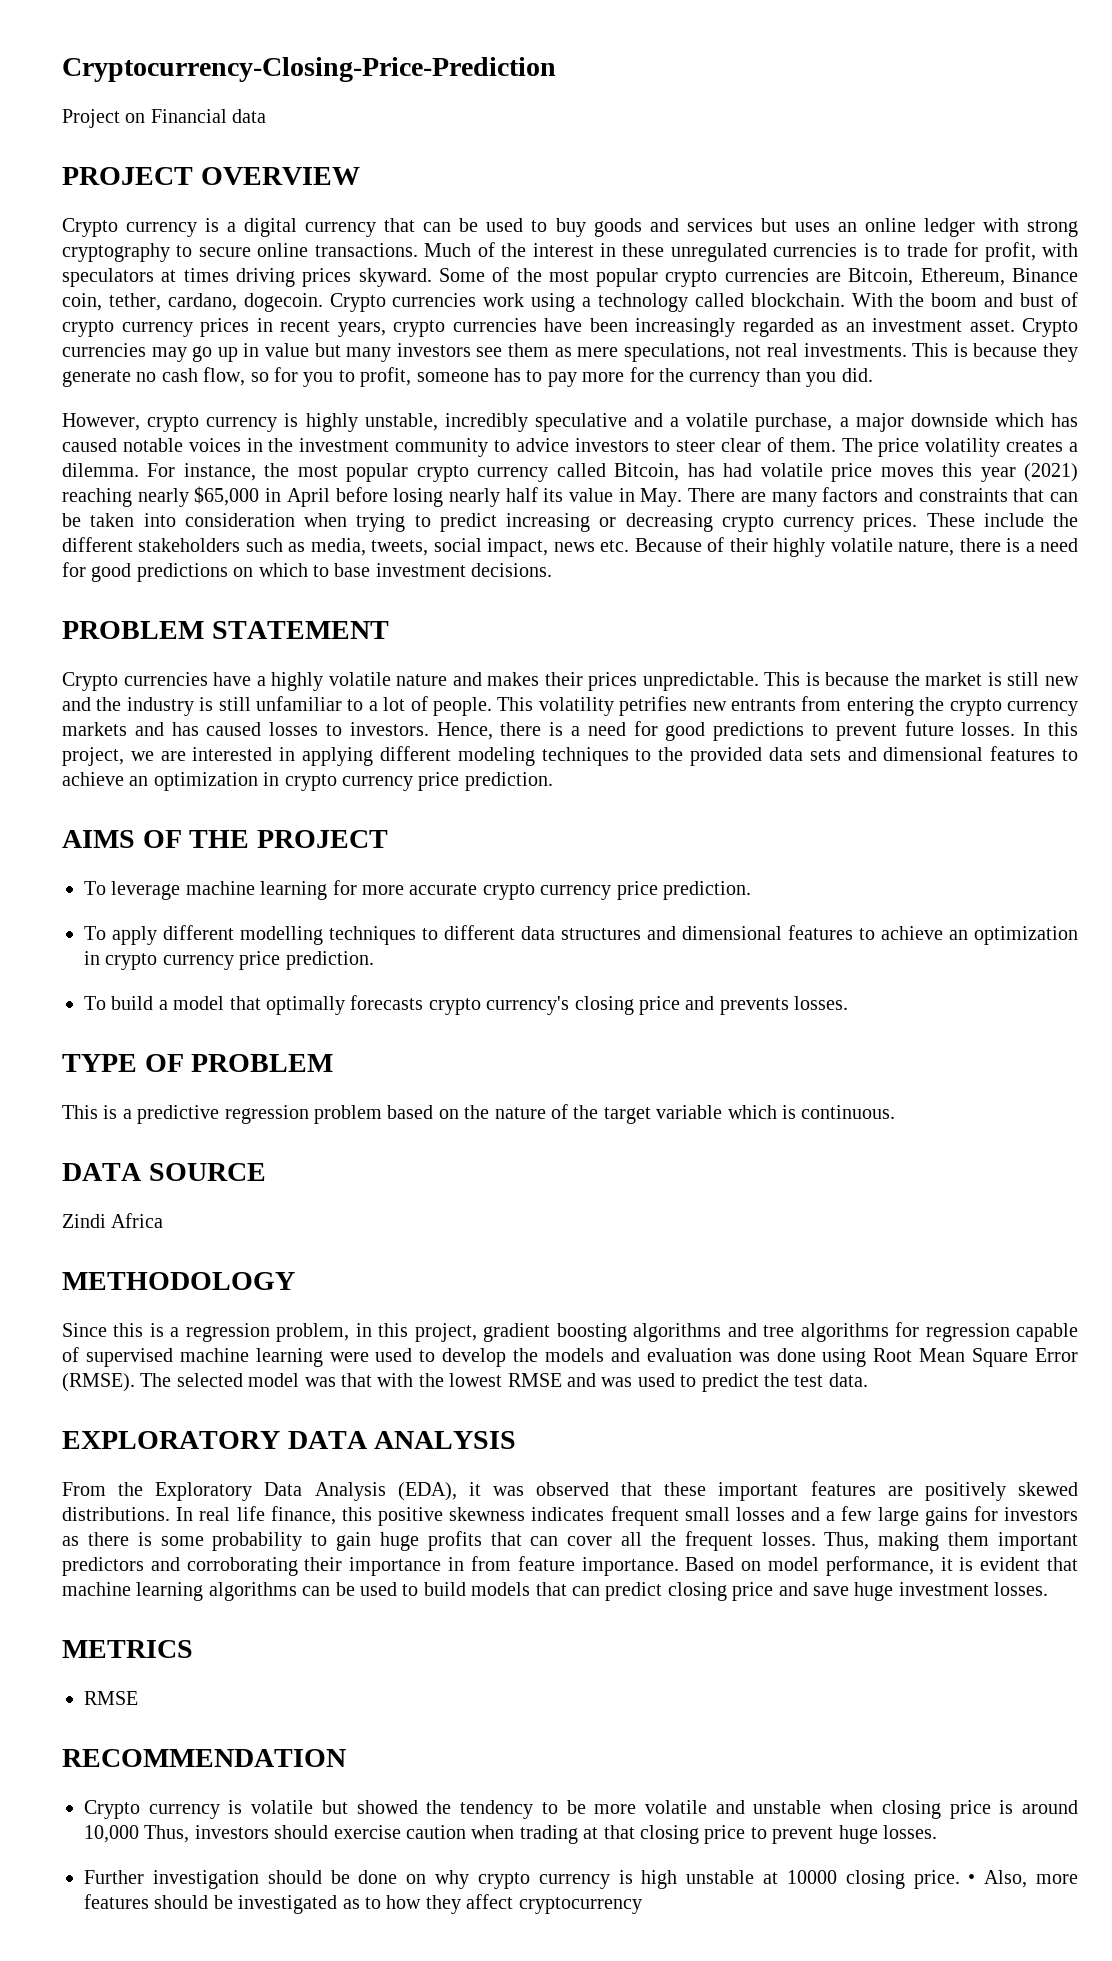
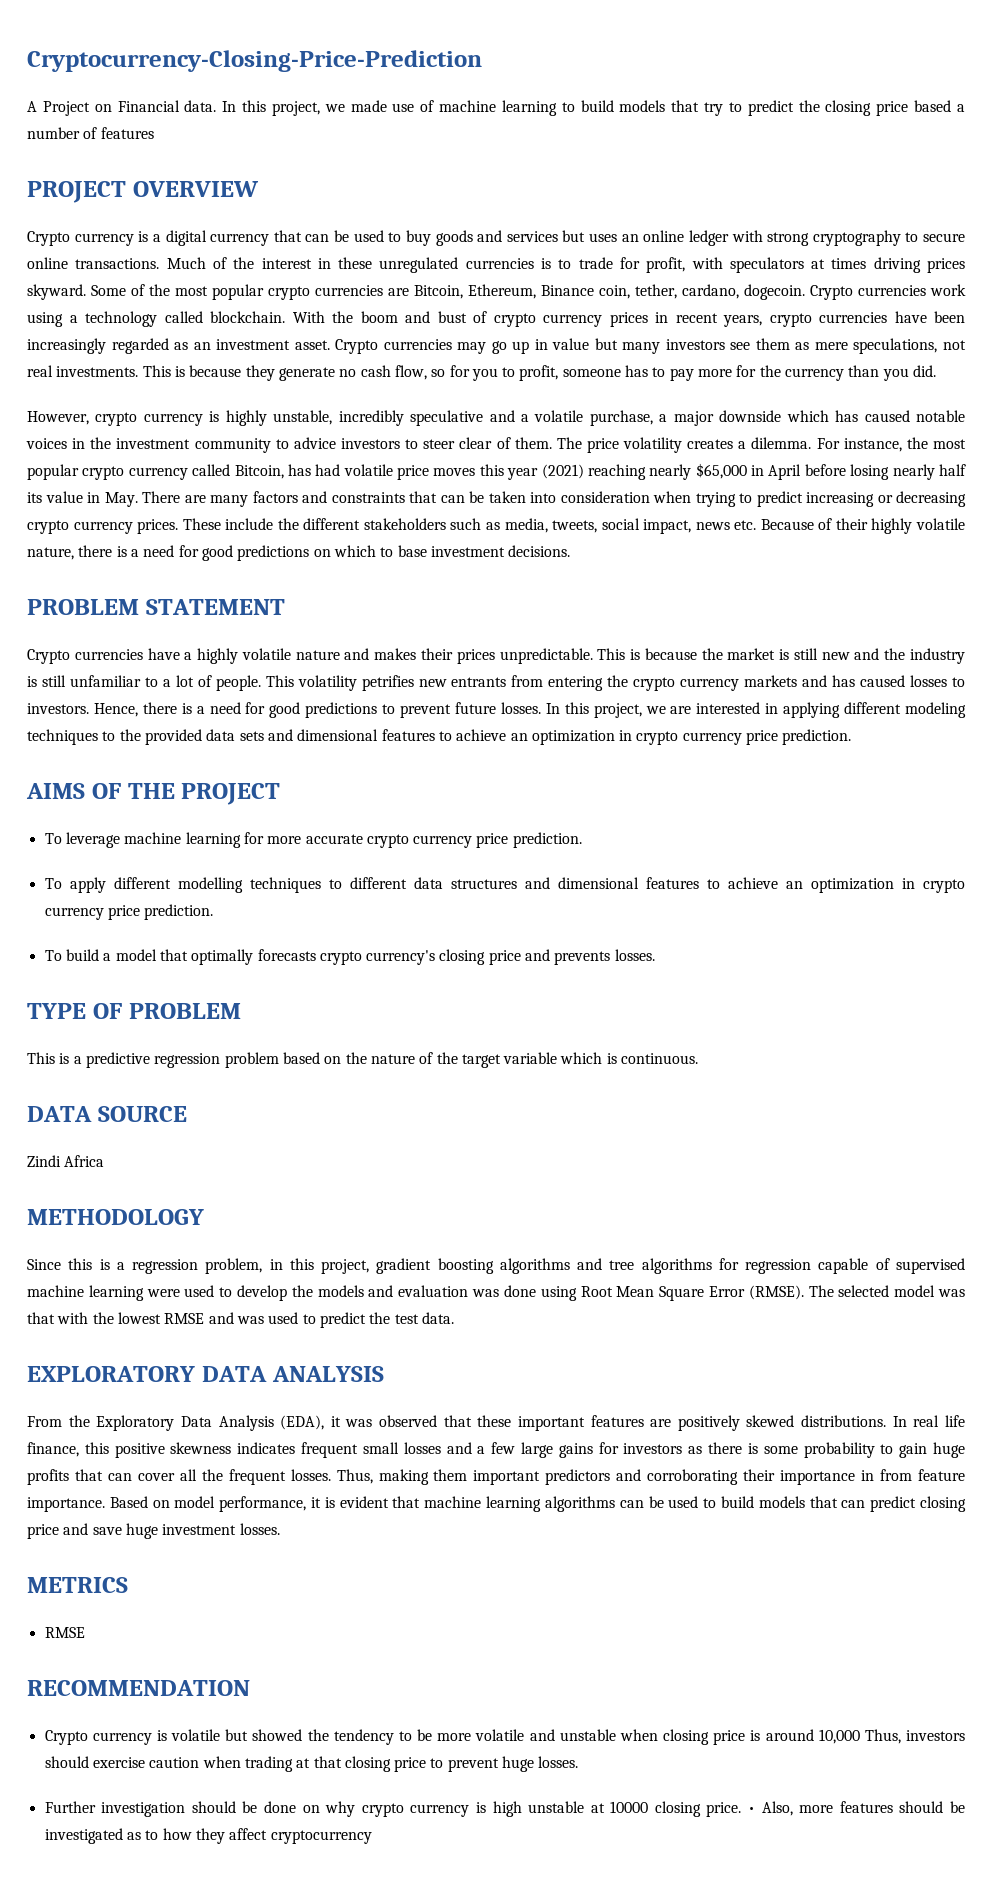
- Project on Financial data
+ A Project on Financial data. In this project, we made use of machine learning to build models that try to predict the closing price based a number of features

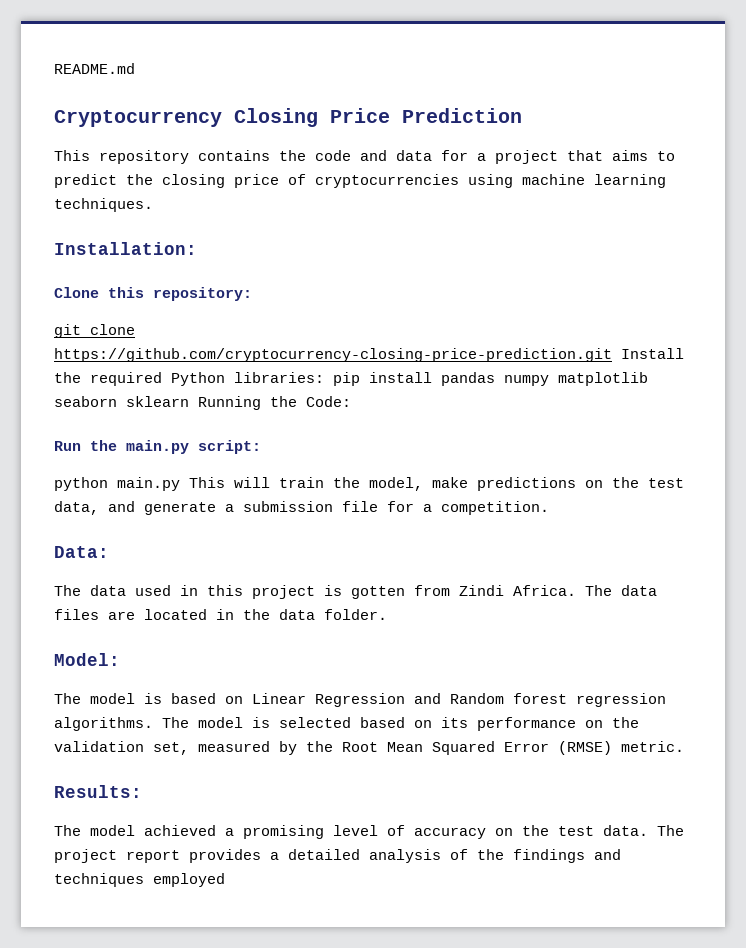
- Cryptocurrency-Closing-Price-Prediction
- A Project on Financial data. In this project, we made use of machine learning to build models that try to predict the closing price based a number of features
- PROJECT OVERVIEW
- Crypto currency is a digital currency that can be used to buy goods and services but uses an online ledger with strong cryptography to secure online transactions. Much of the interest in these unregulated currencies is to trade for profit, with speculators at times driving prices skyward. Some of the most popular crypto currencies are Bitcoin, Ethereum, Binance coin, tether, cardano, dogecoin. Crypto currencies work using a technology called blockchain. With the boom and bust of crypto currency prices in recent years, crypto currencies have been increasingly regarded as an investment asset. Crypto currencies may go up in value but many investors see them as mere speculations, not real investments. This is because they generate no cash flow, so for you to profit, someone has to pay more for the currency than you did.
- However, crypto currency is highly unstable, incredibly speculative and a volatile purchase, a major downside which has caused notable voices in the investment community to advice investors to steer clear of them. The price volatility creates a dilemma. For instance, the most popular crypto currency called Bitcoin, has had volatile price moves this year (2021) reaching nearly $65,000 in April before losing nearly half its value in May. There are many factors and constraints that can be taken into consideration when trying to predict increasing or decreasing crypto currency prices. These include the different stakeholders such as media, tweets, social impact, news etc. Because of their highly volatile nature, there is a need for good predictions on which to base investment decisions.
- PROBLEM STATEMENT
- Crypto currencies have a highly volatile nature and makes their prices unpredictable. This is because the market is still new and the industry is still unfamiliar to a lot of people. This volatility petrifies new entrants from entering the crypto currency markets and has caused losses to investors. Hence, there is a need for good predictions to prevent future losses. In this project, we are interested in applying different modeling techniques to the provided data sets and dimensional features to achieve an optimization in crypto currency price prediction.
- AIMS OF THE PROJECT
- To leverage machine learning for more accurate crypto currency price prediction.
- To apply different modelling techniques to different data structures and dimensional features to achieve an optimization in crypto currency price prediction.
- To build a model that optimally forecasts crypto currency's closing price and prevents losses.
- TYPE OF PROBLEM
- This is a predictive regression problem based on the nature of the target variable which is continuous.
- DATA SOURCE
- Zindi Africa
- METHODOLOGY
- Since this is a regression problem, in this project, gradient boosting algorithms and tree algorithms for regression capable of supervised machine learning were used to develop the models and evaluation was done using Root Mean Square Error (RMSE). The selected model was that with the lowest RMSE and was used to predict the test data.
- EXPLORATORY DATA ANALYSIS
- From the Exploratory Data Analysis (EDA), it was observed that these important features are positively skewed distributions. In real life finance, this positive skewness indicates frequent small losses and a few large gains for investors as there is some probability to gain huge profits that can cover all the frequent losses. Thus, making them important predictors and corroborating their importance in from feature importance. Based on model performance, it is evident that machine learning algorithms can be used to build models that can predict closing price and save huge investment losses.
- METRICS
- RMSE
- RECOMMENDATION
- Crypto currency is volatile but showed the tendency to be more volatile and unstable when closing price is around 10,000 Thus, investors should exercise caution when trading at that closing price to prevent huge losses.
- Further investigation should be done on why crypto currency is high unstable at 10000 closing price. • Also, more features should be investigated as to how they affect cryptocurrency
+ README.md
+ Cryptocurrency Closing Price Prediction
+ This repository contains the code and data for a project that aims to predict the closing price of cryptocurrencies using machine learning techniques.
+ Installation:
+ Clone this repository:
+ git clone https://github.com/cryptocurrency-closing-price-prediction.git Install the required Python libraries: pip install pandas numpy matplotlib seaborn sklearn Running the Code:
+ Run the main.py script:
+ python main.py This will train the model, make predictions on the test data, and generate a submission file for a competition.
+ Data:
+ The data used in this project is gotten from Zindi Africa. The data files are located in the data folder.
+ Model:
+ The model is based on Linear Regression and Random forest regression algorithms. The model is selected based on its performance on the validation set, measured by the Root Mean Squared Error (RMSE) metric.
+ Results:
+ The model achieved a promising level of accuracy on the test data. The project report provides a detailed analysis of the findings and techniques employed

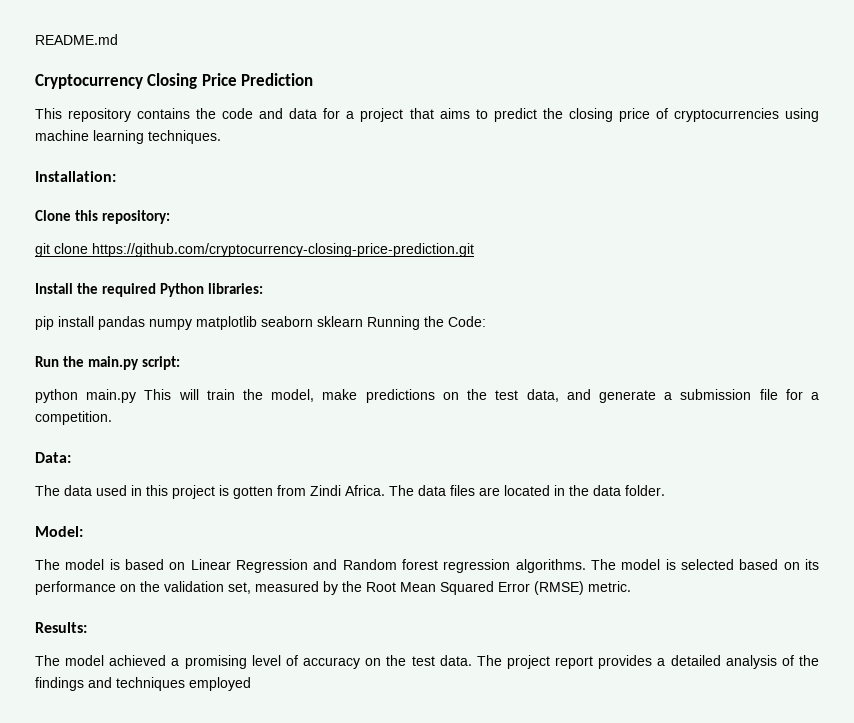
- git clone https://github.com/cryptocurrency-closing-price-prediction.git Install the required Python libraries: pip install pandas numpy matplotlib seaborn sklearn Running the Code:
+ git clone https://github.com/cryptocurrency-closing-price-prediction.git
+ Install the required Python libraries:
+ pip install pandas numpy matplotlib seaborn sklearn Running the Code:

